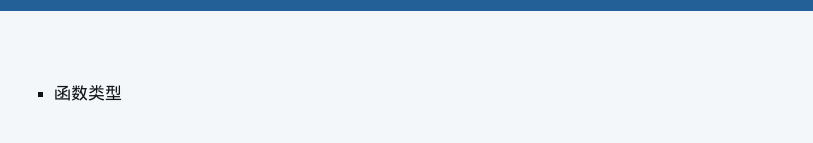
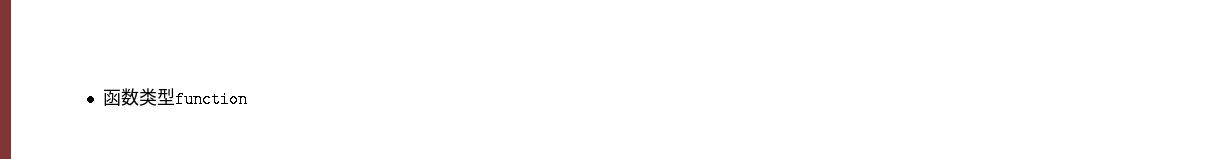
- 函数类型
+ 函数类型function

